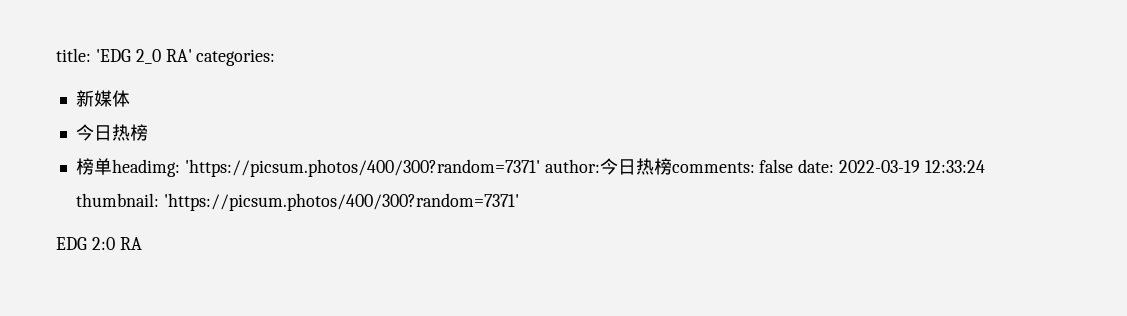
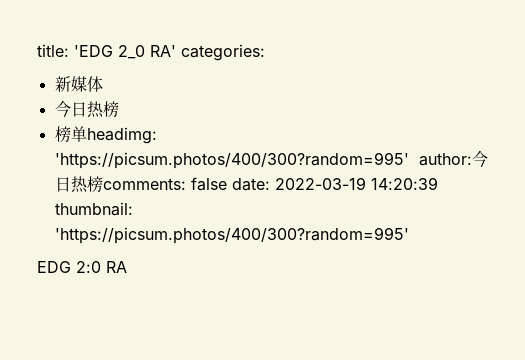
- 榜单headimg: 'https://picsum.photos/400/300?random=7371' author:今日热榜comments: false date: 2022-03-19 12:33:24 thumbnail: 'https://picsum.photos/400/300?random=7371'
+ 榜单headimg: 'https://picsum.photos/400/300?random=995' author:今日热榜comments: false date: 2022-03-19 14:20:39 thumbnail: 'https://picsum.photos/400/300?random=995'

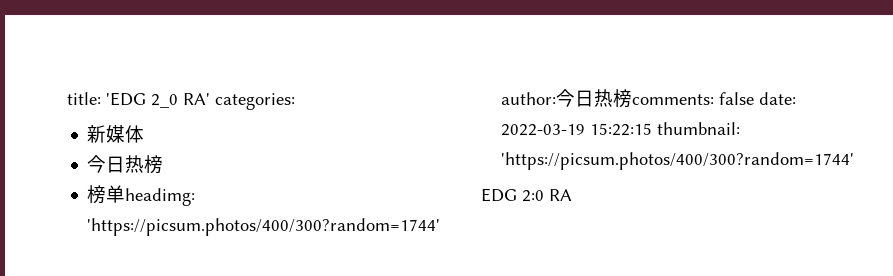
- 榜单headimg: 'https://picsum.photos/400/300?random=995' author:今日热榜comments: false date: 2022-03-19 14:20:39 thumbnail: 'https://picsum.photos/400/300?random=995'
+ 榜单headimg: 'https://picsum.photos/400/300?random=1744' author:今日热榜comments: false date: 2022-03-19 15:22:15 thumbnail: 'https://picsum.photos/400/300?random=1744'

